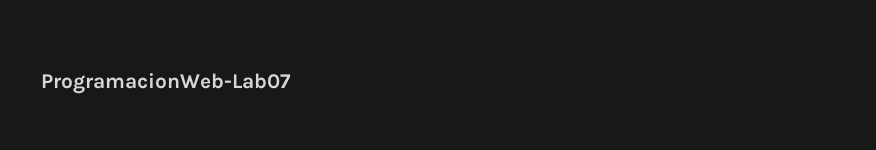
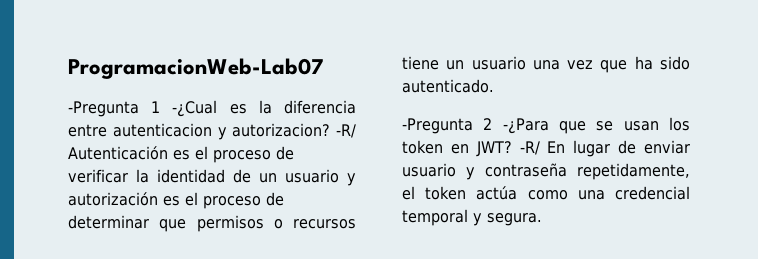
+ -Pregunta 1 -¿Cual es la diferencia entre autenticacion y autorizacion? -R/ Autenticación es el proceso de verificar la identidad de un usuario y autorización es el proceso de determinar que permisos o recursos tiene un usuario una vez que ha sido autenticado.
+ -Pregunta 2 -¿Para que se usan los token en JWT? -R/ En lugar de enviar usuario y contraseña repetidamente, el token actúa como una credencial temporal y segura.

